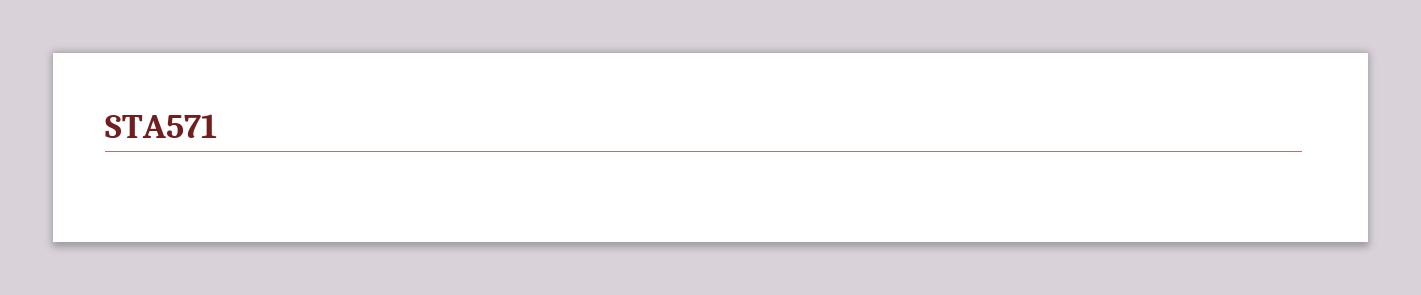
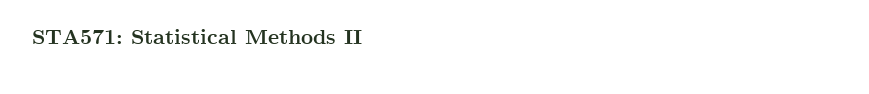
- STA571
+ STA571: Statistical Methods II

